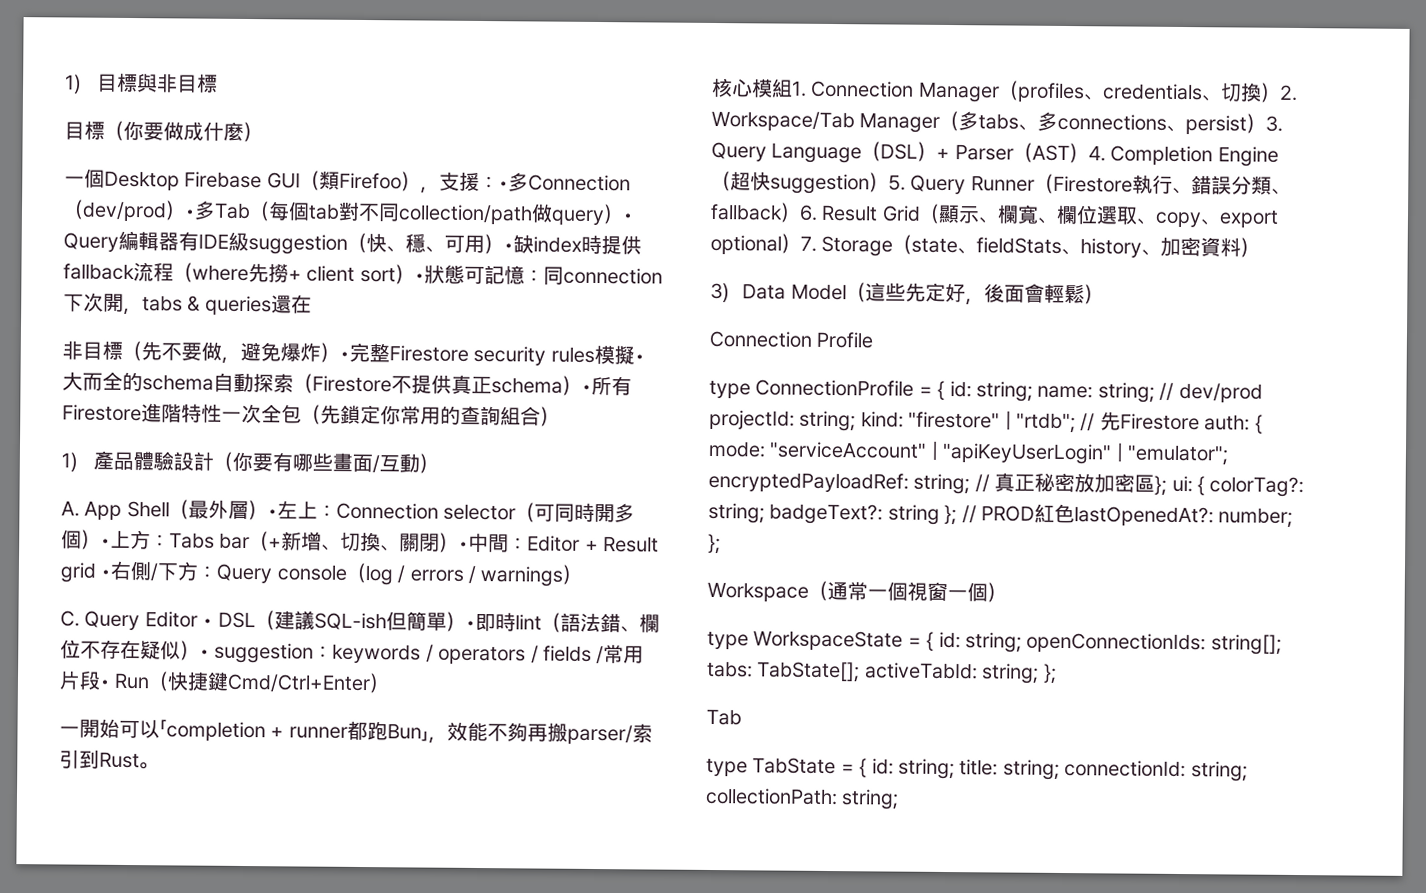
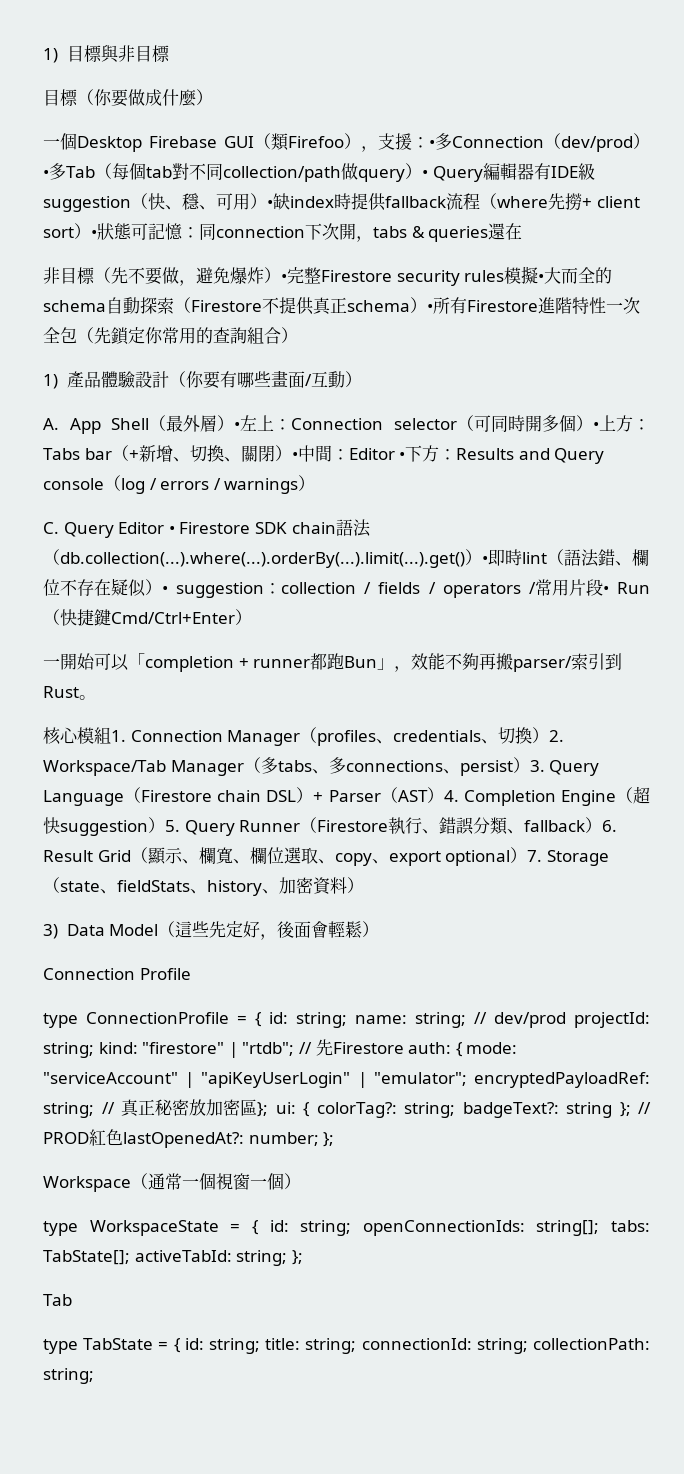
- A. App Shell（最外層）•左上：Connection selector（可同時開多個）•上方：Tabs bar（+新增、切換、關閉）•中間：Editor + Result grid •右側/下方：Query console（log / errors / warnings）
+ A. App Shell（最外層）•左上：Connection selector（可同時開多個）•上方：Tabs bar（+新增、切換、關閉）•中間：Editor •下方：Results and Query console（log / errors / warnings）
- C. Query Editor • DSL（建議SQL-ish但簡單）•即時lint（語法錯、欄位不存在疑似）• suggestion：keywords / operators / fields /常用片段• Run（快捷鍵Cmd/Ctrl+Enter）
+ C. Query Editor • Firestore SDK chain語法（db.collection(...).where(...).orderBy(...).limit(...).get()）•即時lint（語法錯、欄位不存在疑似）• suggestion：collection / fields / operators /常用片段• Run（快捷鍵Cmd/Ctrl+Enter）
- 核心模組1. Connection Manager（profiles、credentials、切換）2. Workspace/Tab Manager（多tabs、多connections、persist）3. Query Language（DSL）+ Parser（AST）4. Completion Engine（超快suggestion）5. Query Runner（Firestore執行、錯誤分類、fallback）6. Result Grid（顯示、欄寬、欄位選取、copy、export optional）7. Storage（state、fieldStats、history、加密資料）
+ 核心模組1. Connection Manager（profiles、credentials、切換）2. Workspace/Tab Manager（多tabs、多connections、persist）3. Query Language（Firestore chain DSL）+ Parser（AST）4. Completion Engine（超快suggestion）5. Query Runner（Firestore執行、錯誤分類、fallback）6. Result Grid（顯示、欄寬、欄位選取、copy、export optional）7. Storage（state、fieldStats、history、加密資料）

